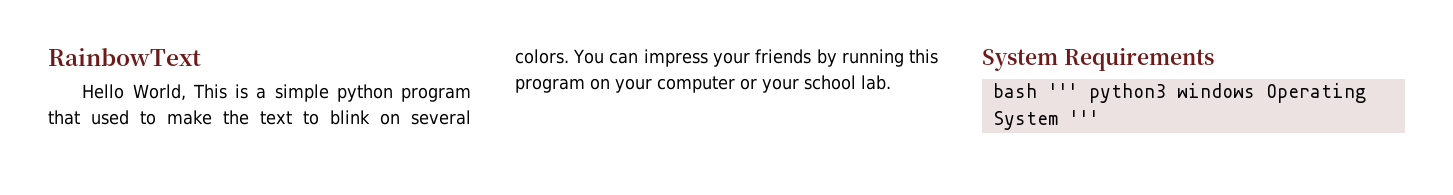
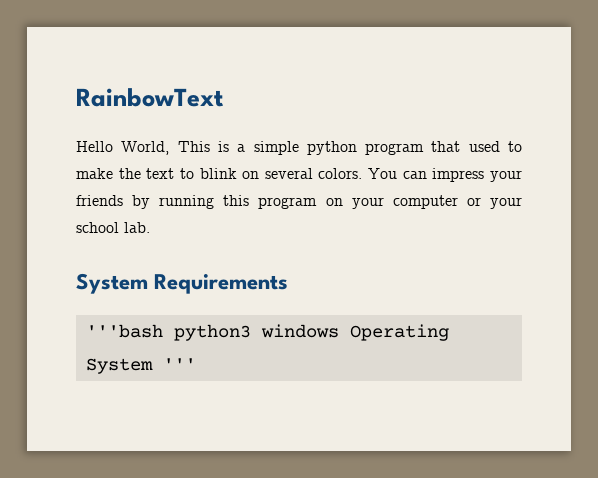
- bash ''' python3 windows Operating System '''
+ '''bash python3 windows Operating System '''

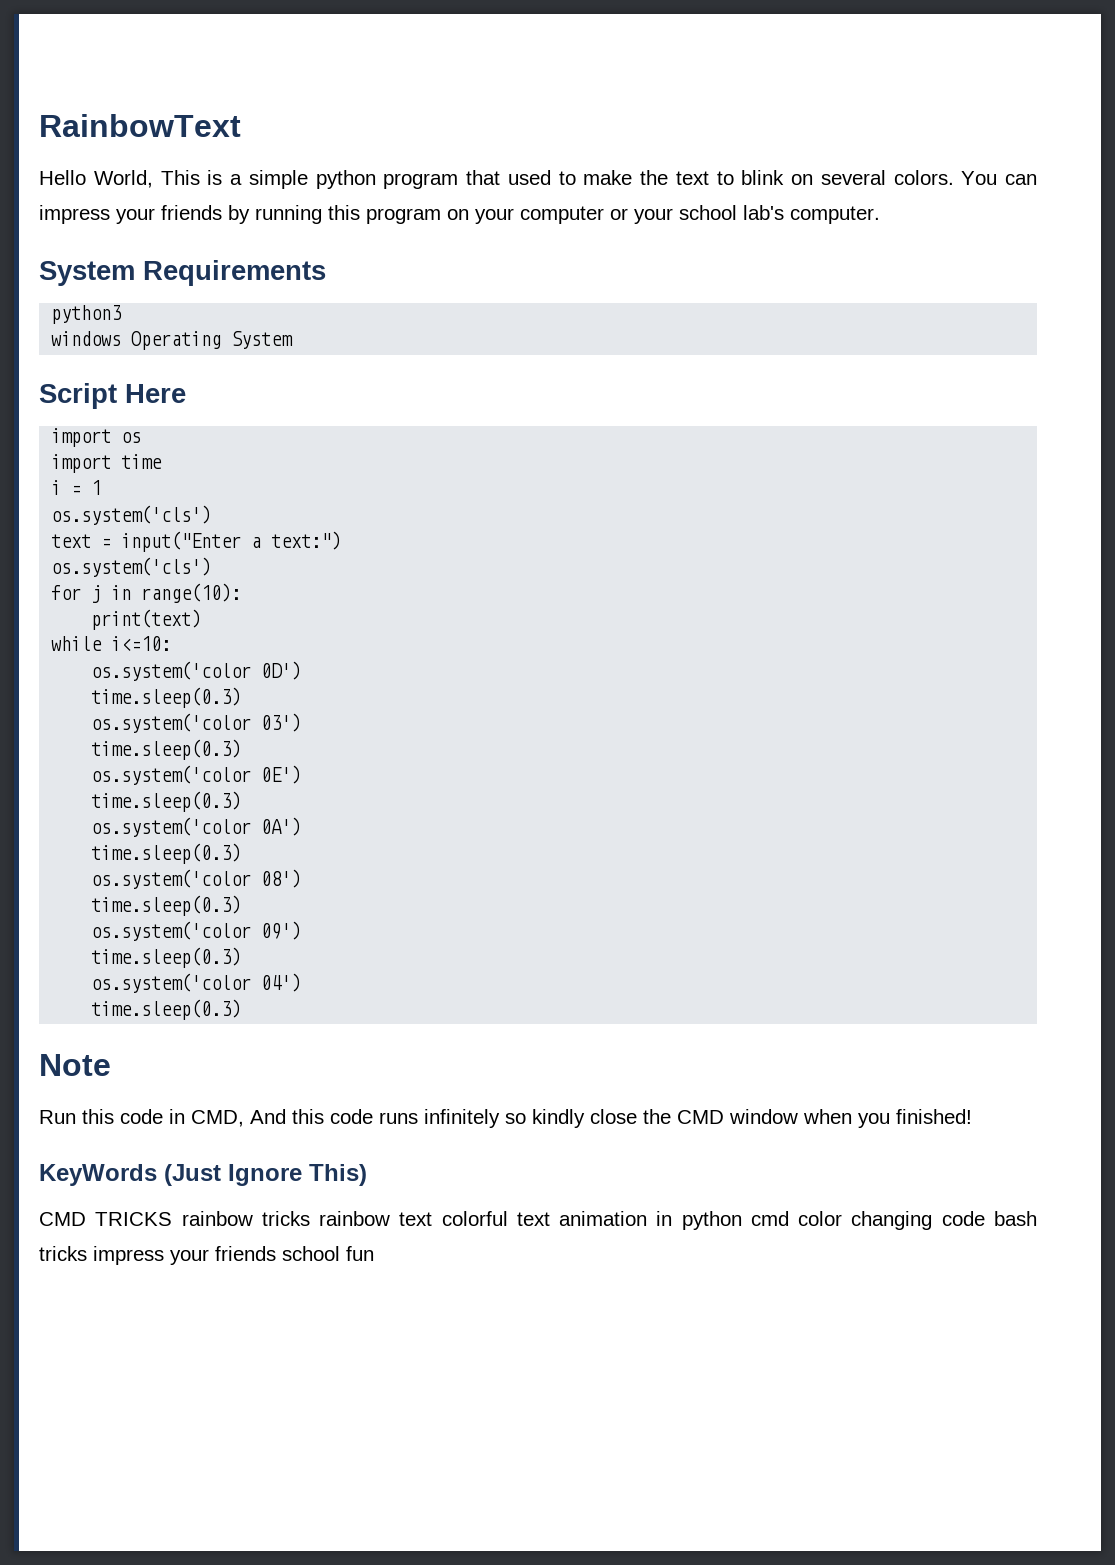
- You can impress your friends by running this program on your computer or your school lab.
+ You can impress your friends by running this program on your computer or your school lab's computer.
- '''bash python3 windows Operating System '''
+ python3
+ windows Operating System
+ Script Here
+ import os
+ import time
+ i = 1
+ os.system('cls')
+ text = input("Enter a text:")
+ os.system('cls')
+ for j in range(10):
+ print(text)
+ while i<=10:
+ os.system('color 0D')
+ time.sleep(0.3)
+ os.system('color 03')
+ time.sleep(0.3)
+ os.system('color 0E')
+ time.sleep(0.3)
+ os.system('color 0A')
+ time.sleep(0.3)
+ os.system('color 08')
+ time.sleep(0.3)
+ os.system('color 09')
+ time.sleep(0.3)
+ os.system('color 04')
+ time.sleep(0.3)
+ Note
+ Run this code in CMD, And this code runs infinitely so kindly close the CMD window when you finished!
+ KeyWords (Just Ignore This)
+ CMD TRICKS rainbow tricks rainbow text colorful text animation in python cmd color changing code bash tricks impress your friends school fun

